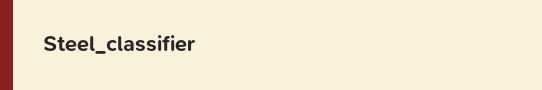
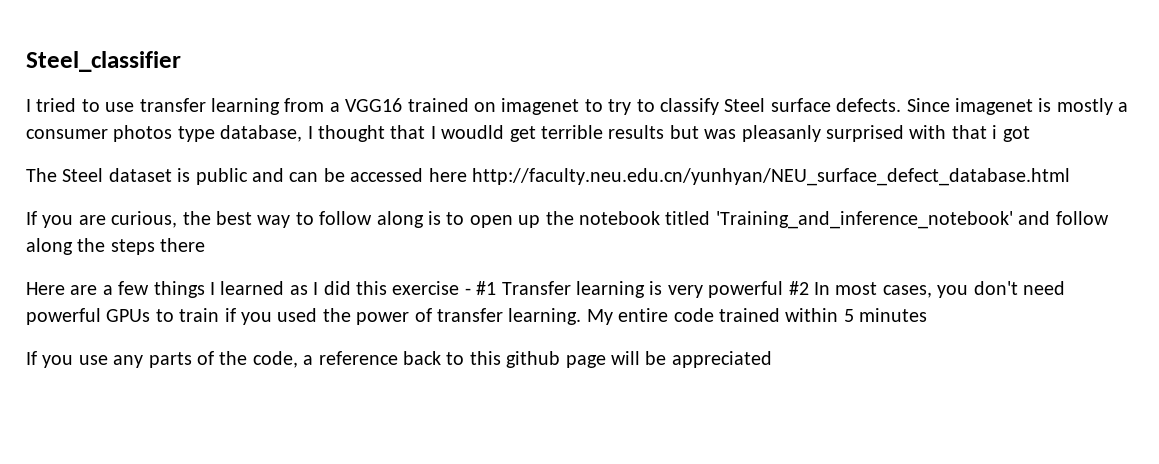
+ I tried to use transfer learning from a VGG16 trained on imagenet to try to classify Steel surface defects. Since imagenet is mostly a consumer photos type database, I thought that I woudld get terrible results but was pleasanly surprised with that i got
+ The Steel dataset is public and can be accessed here http://faculty.neu.edu.cn/yunhyan/NEU_surface_defect_database.html
+ If you are curious, the best way to follow along is to open up the notebook titled 'Training_and_inference_notebook' and follow along the steps there
+ Here are a few things I learned as I did this exercise - #1 Transfer learning is very powerful #2 In most cases, you don't need powerful GPUs to train if you used the power of transfer learning. My entire code trained within 5 minutes
+ If you use any parts of the code, a reference back to this github page will be appreciated

